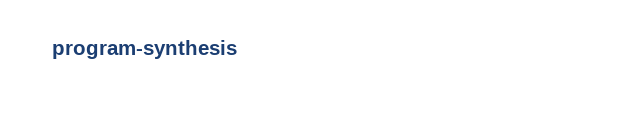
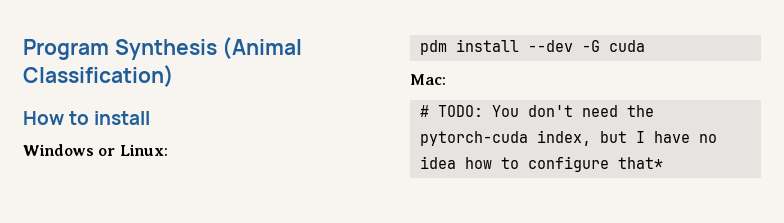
- program-synthesis
+ Program Synthesis (Animal Classification)
+ How to install
+ Windows or Linux:
+ pdm install --dev -G cuda
+ Mac:
+ # TODO: You don't need the pytorch-cuda index, but I have no idea how to configure that*

